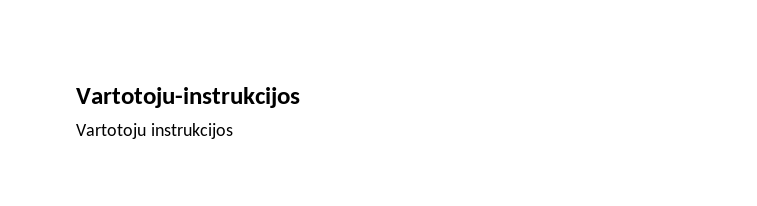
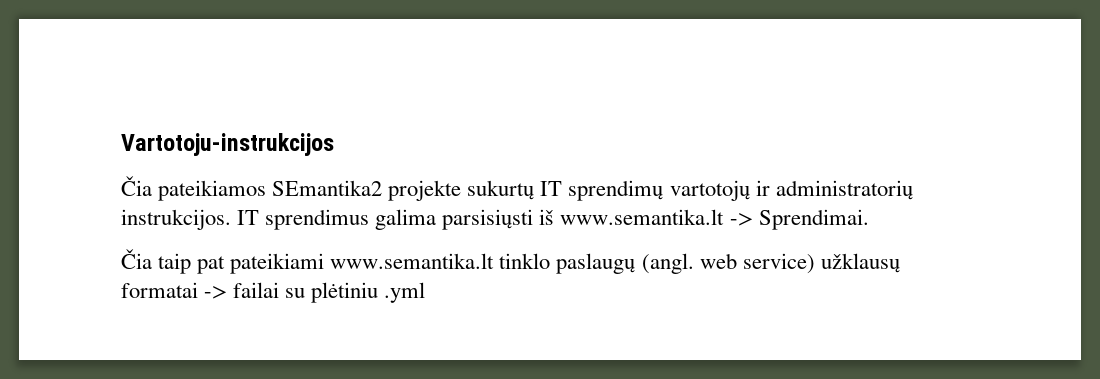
- Vartotoju instrukcijos
+ Čia pateikiamos SEmantika2 projekte sukurtų IT sprendimų vartotojų ir administratorių instrukcijos. IT sprendimus galima parsisiųsti iš www.semantika.lt -> Sprendimai.
+ Čia taip pat pateikiami www.semantika.lt tinklo paslaugų (angl. web service) užklausų formatai -> failai su plėtiniu .yml

